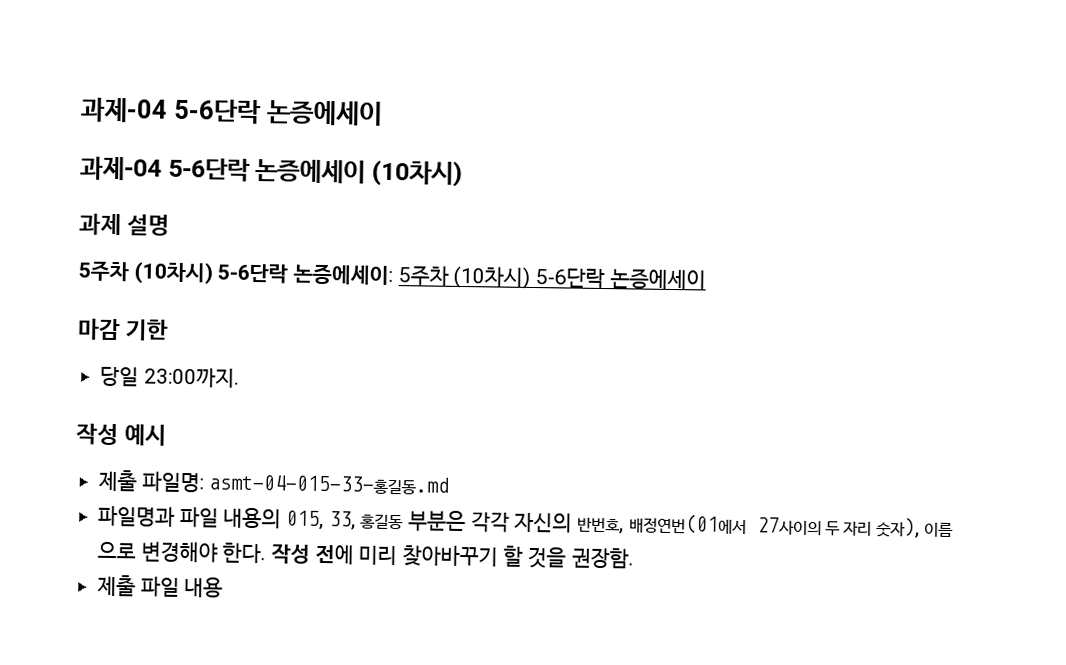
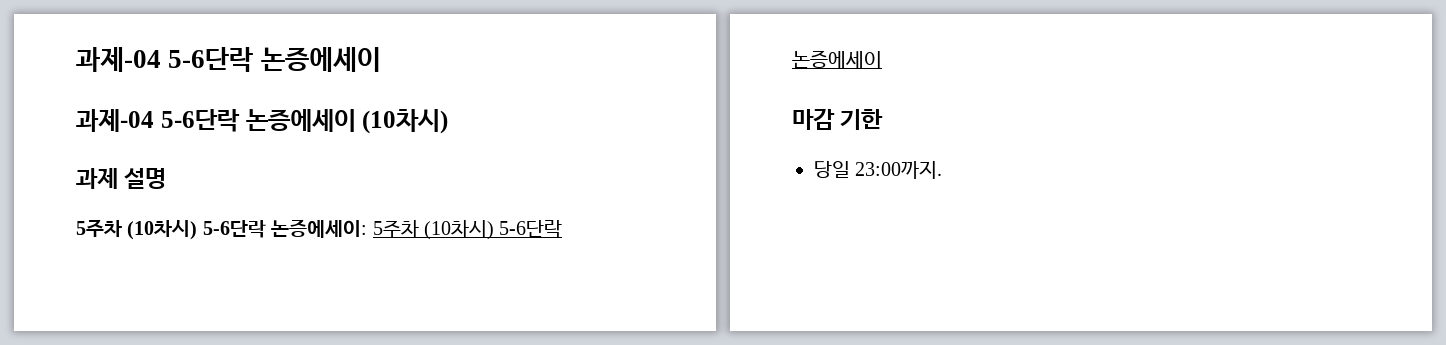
- 작성 예시
- 제출 파일명: asmt-04-015-33-홍길동.md
- 파일명과 파일 내용의 015, 33, 홍길동 부분은 각각 자신의 반번호, 배정연번(01에서 27사이의 두 자리 숫자), 이름 으로 변경해야 한다. 작성 전에 미리 찾아바꾸기 할 것을 권장함.
- 제출 파일 내용

